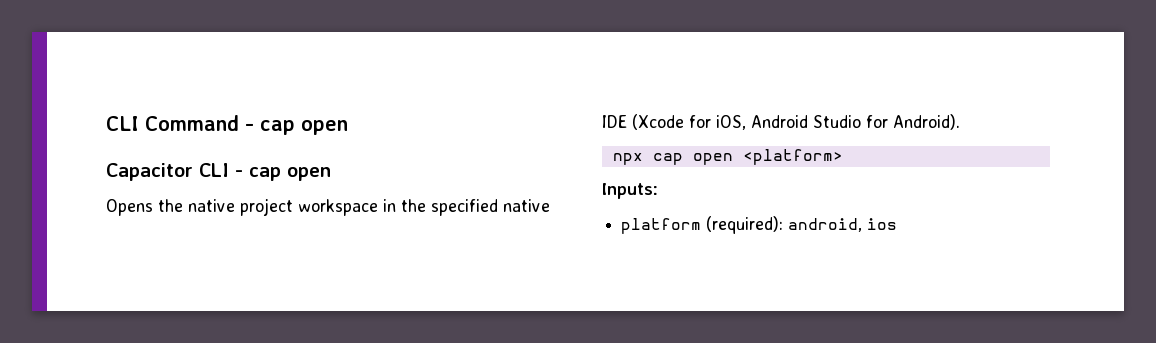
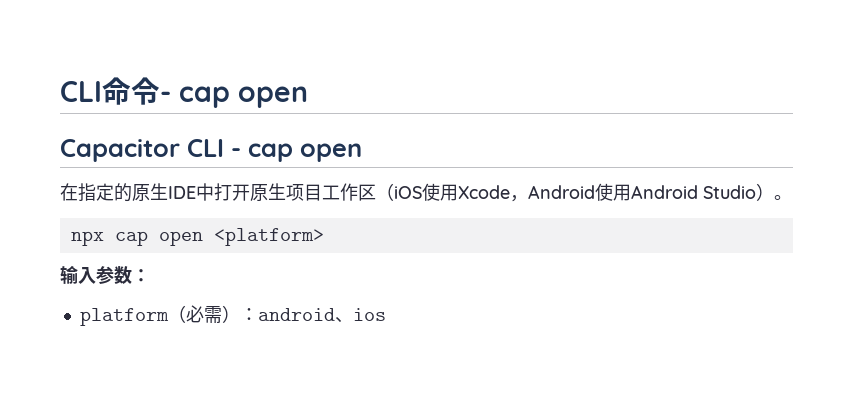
- CLI Command - cap open
+ CLI命令- cap open
- Opens the native project workspace in the specified native IDE (Xcode for iOS, Android Studio for Android).
+ 在指定的原生IDE中打开原生项目工作区（iOS使用Xcode，Android使用Android Studio）。
- Inputs:
+ 输入参数：
- platform (required): android, ios
+ platform（必需）：android、ios

